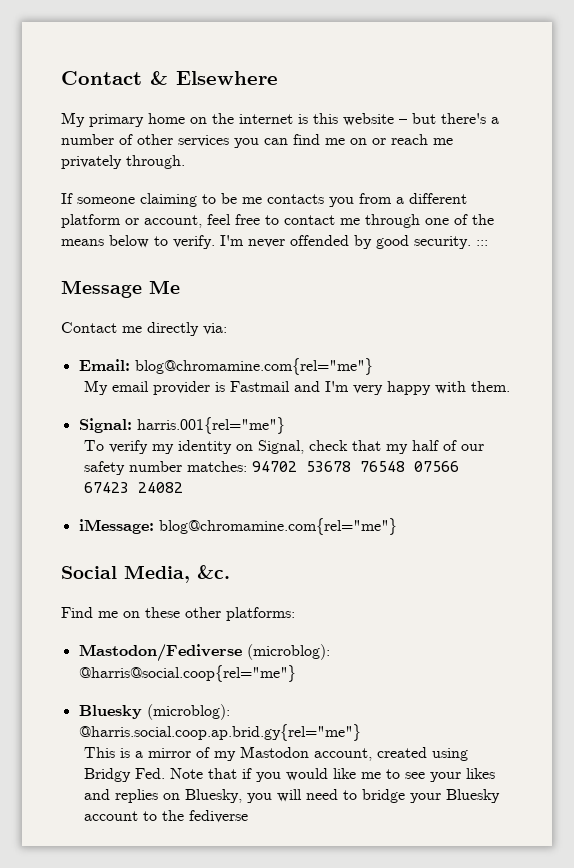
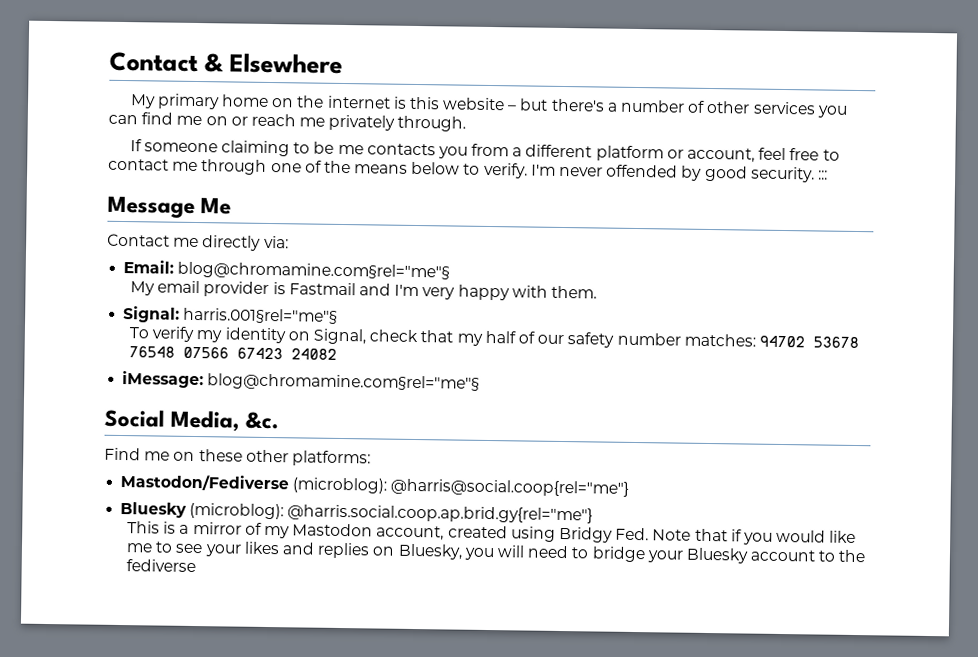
- Email: blog@chromamine.com{rel="me"}
+ Email: blog@chromamine.com§rel="me"§
- Signal: harris.001{rel="me"}
+ Signal: harris.001§rel="me"§
- iMessage: blog@chromamine.com{rel="me"}
+ iMessage: blog@chromamine.com§rel="me"§

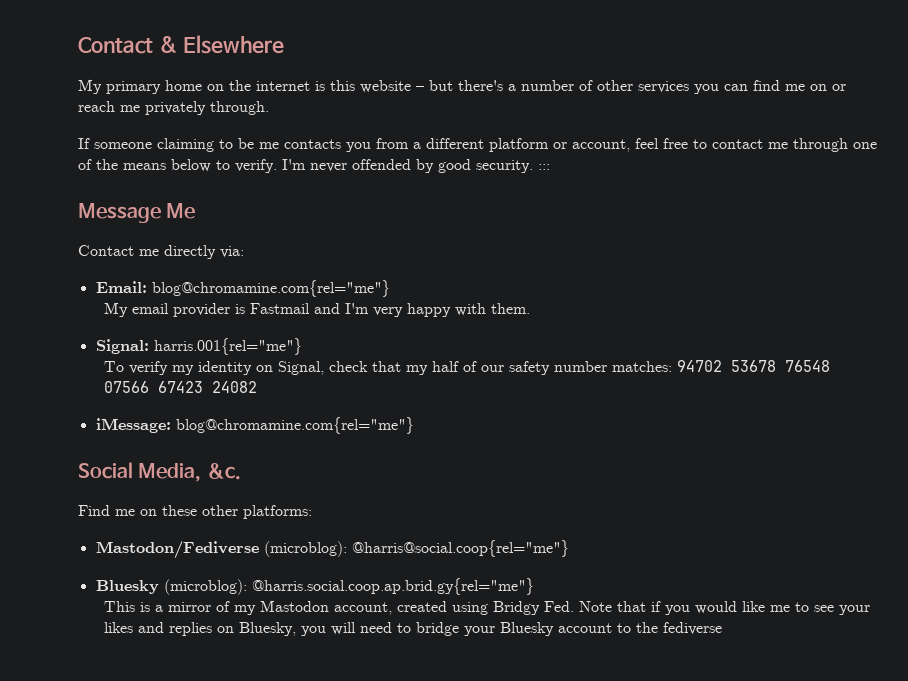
- Email: blog@chromamine.com§rel="me"§
+ Email: blog@chromamine.com{rel="me"}
- Signal: harris.001§rel="me"§
+ Signal: harris.001{rel="me"}
- iMessage: blog@chromamine.com§rel="me"§
+ iMessage: blog@chromamine.com{rel="me"}

